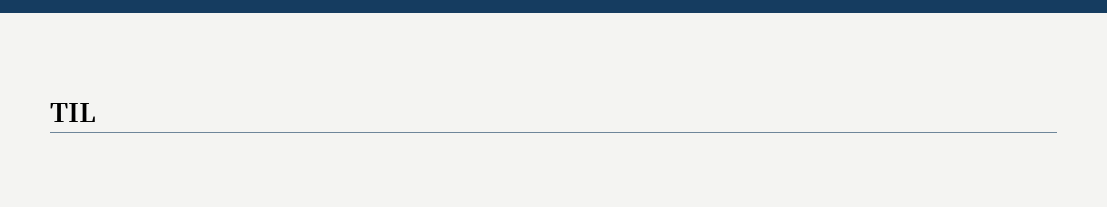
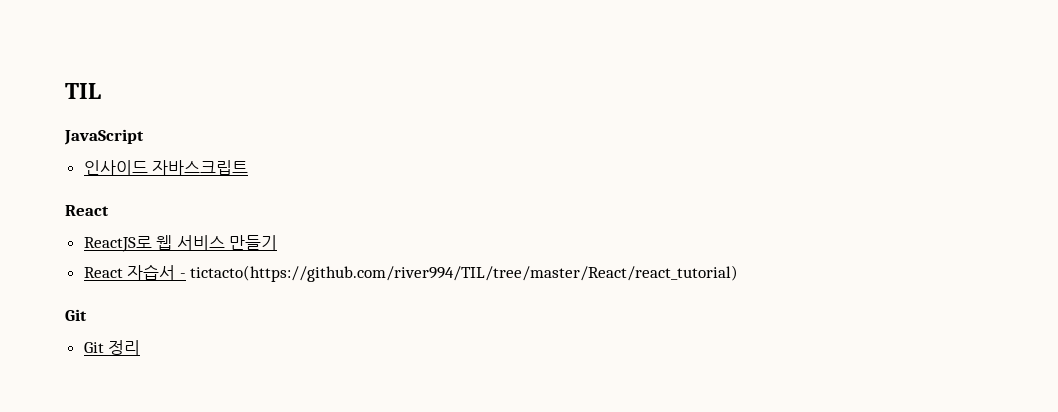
+ JavaScript
+ 인사이드 자바스크립트
+ React
+ ReactJS로 웹 서비스 만들기
+ React 자습서 - tictacto(https://github.com/river994/TIL/tree/master/React/react_tutorial)
+ Git
+ Git 정리

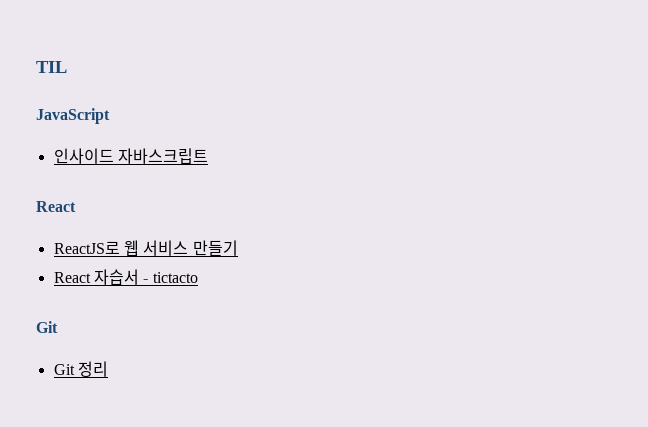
- React 자습서 - tictacto(https://github.com/river994/TIL/tree/master/React/react_tutorial)
+ React 자습서 - tictacto

